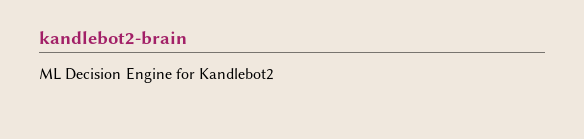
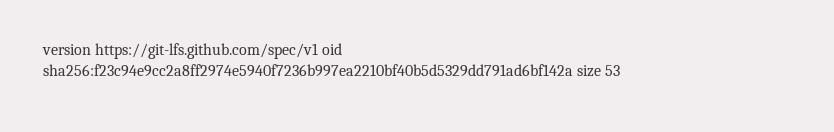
- kandlebot2-brain
- ML Decision Engine for Kandlebot2
+ version https://git-lfs.github.com/spec/v1 oid sha256:f23c94e9cc2a8ff2974e5940f7236b997ea2210bf40b5d5329dd791ad6bf142a size 53

